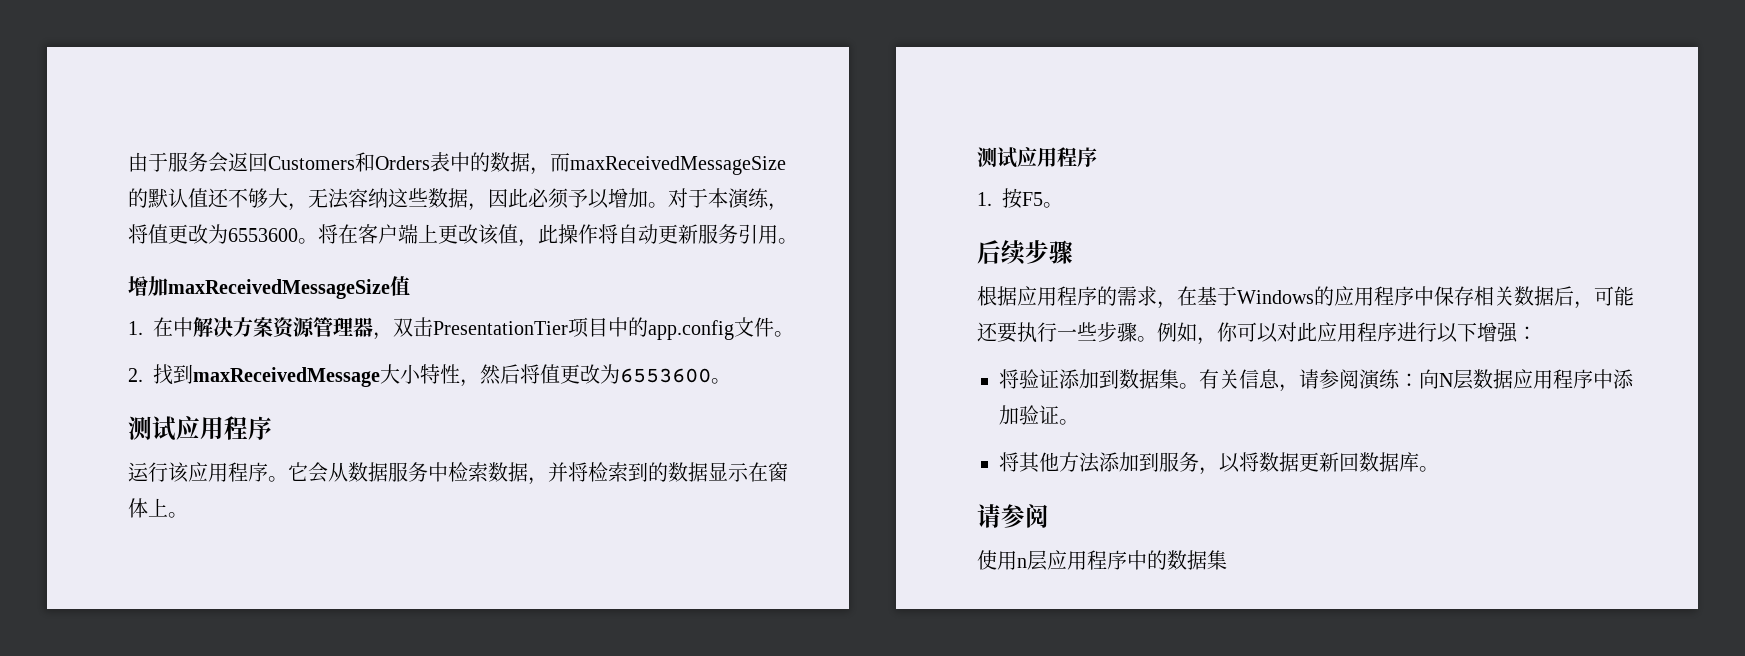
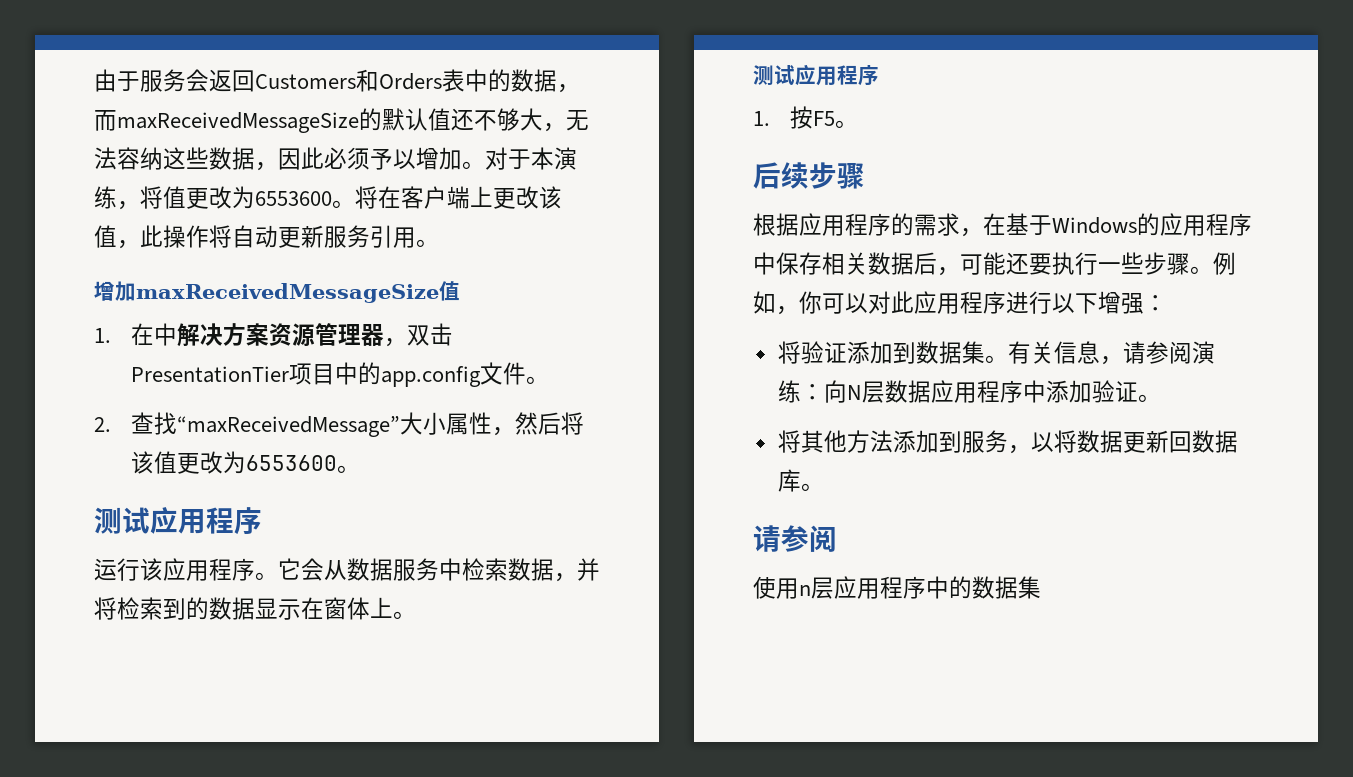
- 2.找到maxReceivedMessage大小特性，然后将值更改为6553600。
+ 2.查找“maxReceivedMessage”大小属性，然后将该值更改为6553600。

